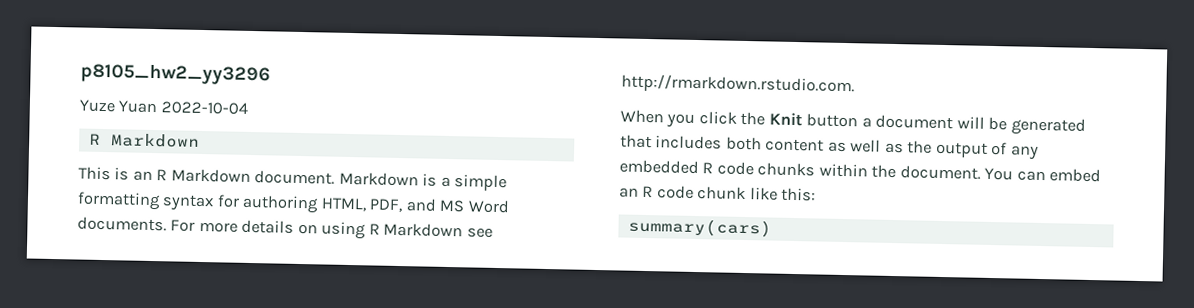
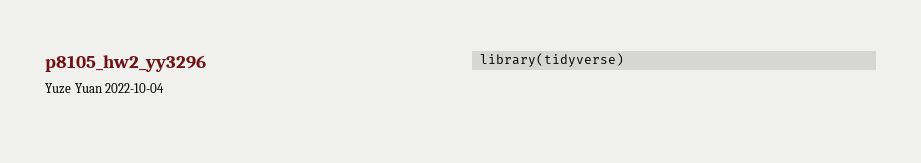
  Yuze Yuan 2022-10-04
- R Markdown
- This is an R Markdown document. Markdown is a simple formatting syntax for authoring HTML, PDF, and MS Word documents. For more details on using R Markdown see http://rmarkdown.rstudio.com.
- When you click the Knit button a document will be generated that includes both content as well as the output of any embedded R code chunks within the document. You can embed an R code chunk like this:
- summary(cars)
+ library(tidyverse)

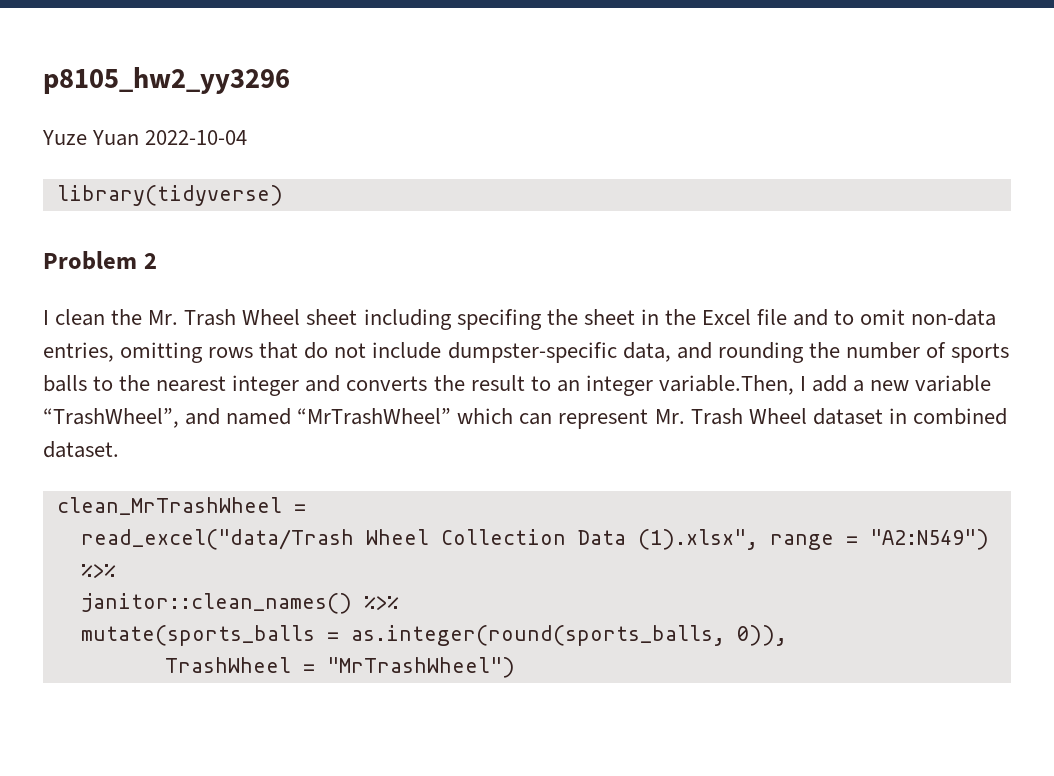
+ Problem 2
+ I clean the Mr. Trash Wheel sheet including specifing the sheet in the Excel file and to omit non-data entries, omitting rows that do not include dumpster-specific data, and rounding the number of sports balls to the nearest integer and converts the result to an integer variable.Then, I add a new variable “TrashWheel”, and named “MrTrashWheel” which can represent Mr. Trash Wheel dataset in combined dataset.
+ clean_MrTrashWheel =
+ read_excel("data/Trash Wheel Collection Data (1).xlsx", range = "A2:N549") %>%
+ janitor::clean_names() %>%
+ mutate(sports_balls = as.integer(round(sports_balls, 0)),
+ TrashWheel = "MrTrashWheel")

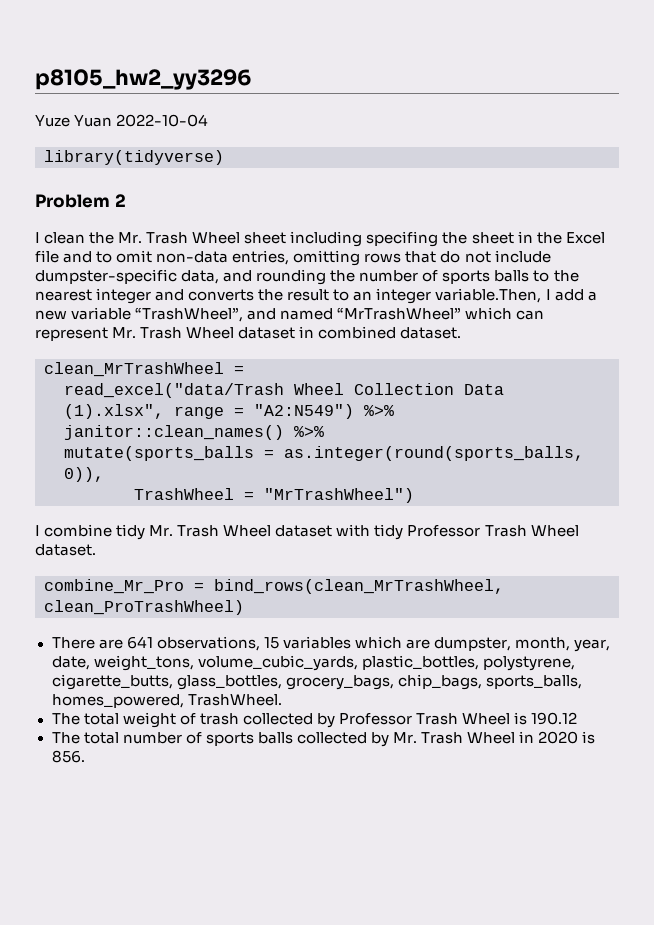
+ I combine tidy Mr. Trash Wheel dataset with tidy Professor Trash Wheel dataset.
+ combine_Mr_Pro = bind_rows(clean_MrTrashWheel, clean_ProTrashWheel)
+ There are 641 observations, 15 variables which are dumpster, month, year, date, weight_tons, volume_cubic_yards, plastic_bottles, polystyrene, cigarette_butts, glass_bottles, grocery_bags, chip_bags, sports_balls, homes_powered, TrashWheel.
+ The total weight of trash collected by Professor Trash Wheel is 190.12
+ The total number of sports balls collected by Mr. Trash Wheel in 2020 is 856.

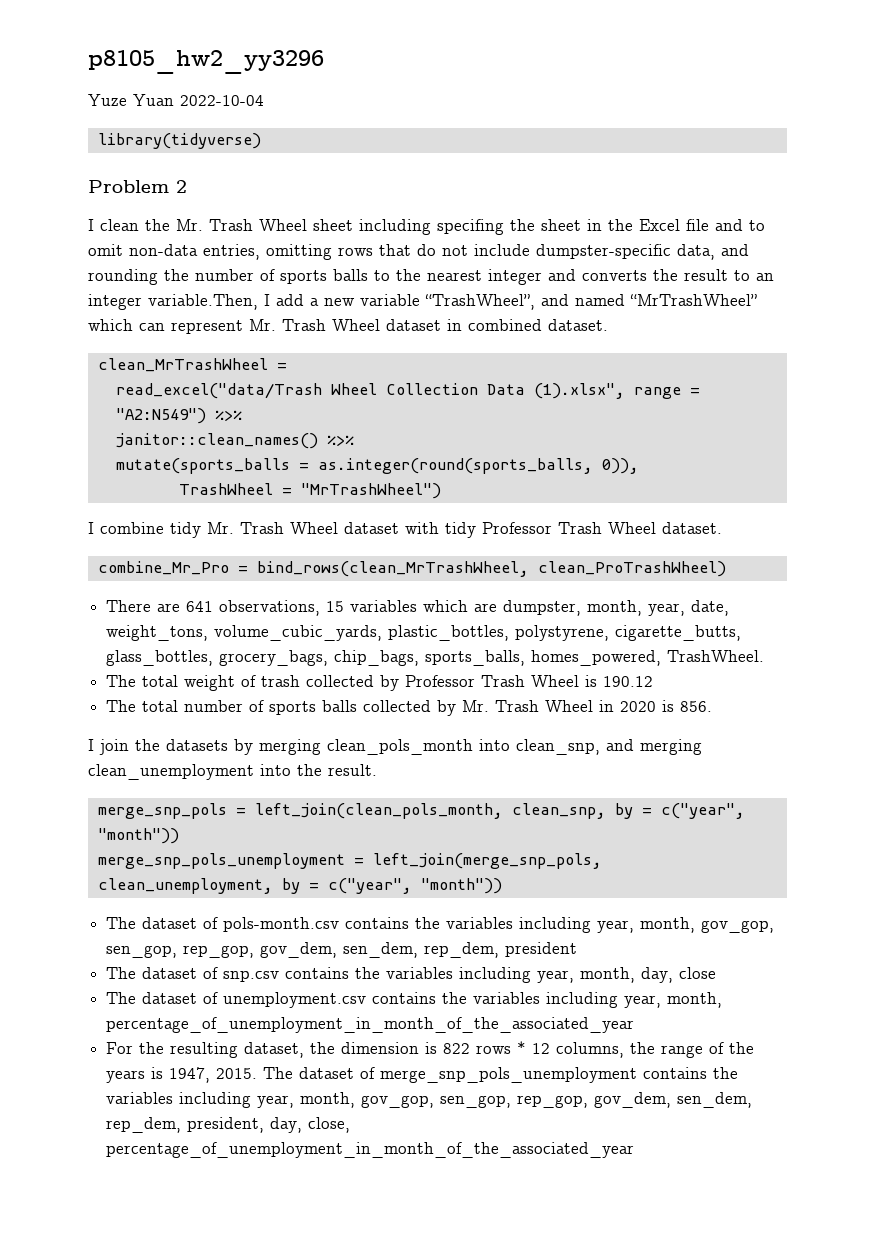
+ I join the datasets by merging clean_pols_month into clean_snp, and merging clean_unemployment into the result.
+ merge_snp_pols = left_join(clean_pols_month, clean_snp, by = c("year", "month"))
+ merge_snp_pols_unemployment = left_join(merge_snp_pols, clean_unemployment, by = c("year", "month"))
+ The dataset of pols-month.csv contains the variables including year, month, gov_gop, sen_gop, rep_gop, gov_dem, sen_dem, rep_dem, president
+ The dataset of snp.csv contains the variables including year, month, day, close
+ The dataset of unemployment.csv contains the variables including year, month, percentage_of_unemployment_in_month_of_the_associated_year
+ For the resulting dataset, the dimension is 822 rows * 12 columns, the range of the years is 1947, 2015. The dataset of merge_snp_pols_unemployment contains the variables including year, month, gov_gop, sen_gop, rep_gop, gov_dem, sen_dem, rep_dem, president, day, close, percentage_of_unemployment_in_month_of_the_associated_year

